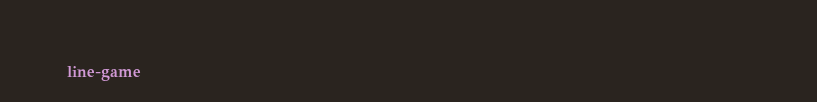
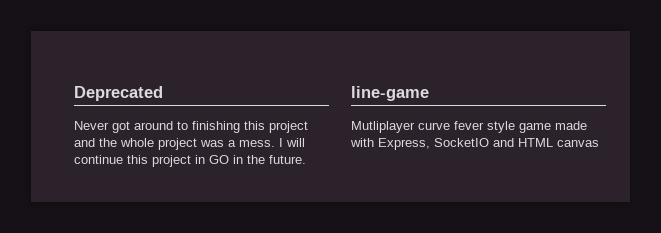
+ Deprecated
+ Never got around to finishing this project and the whole project was a mess. I will continue this project in GO in the future.
  line-game
+ Mutliplayer curve fever style game made with Express, SocketIO and HTML canvas

